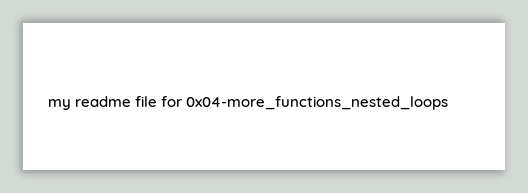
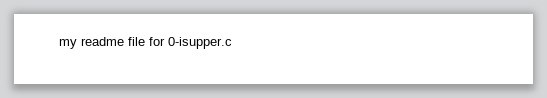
- my readme file for 0x04-more_functions_nested_loops
+ my readme file for 0-isupper.c

